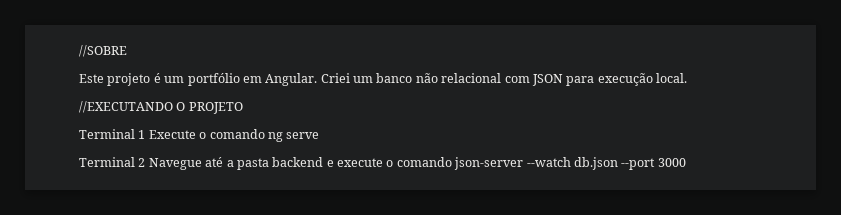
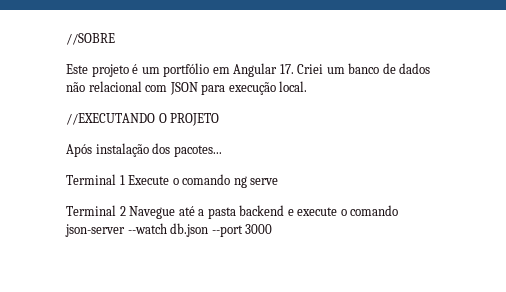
- Este projeto é um portfólio em Angular. Criei um banco não relacional com JSON para execução local.
+ Este projeto é um portfólio em Angular 17. Criei um banco de dados não relacional com JSON para execução local.
+ Após instalação dos pacotes...

